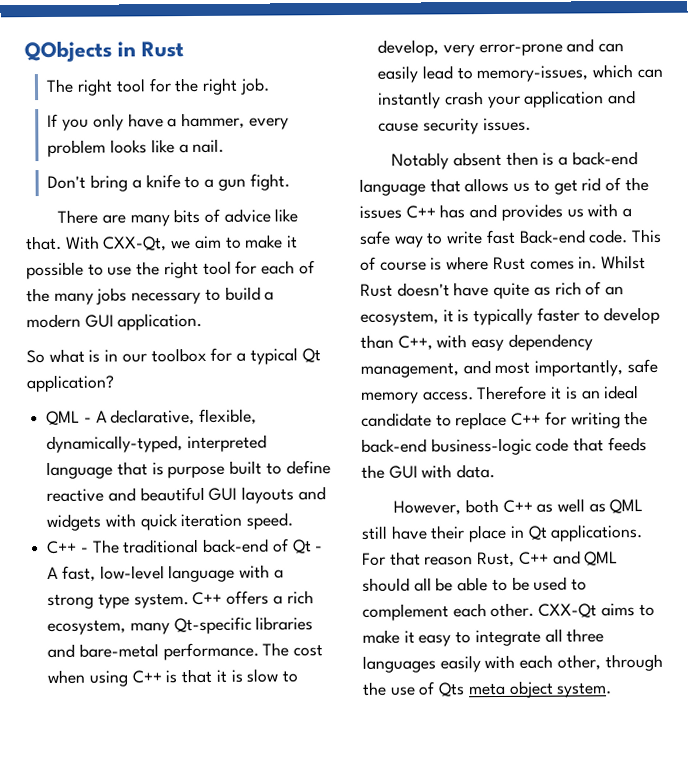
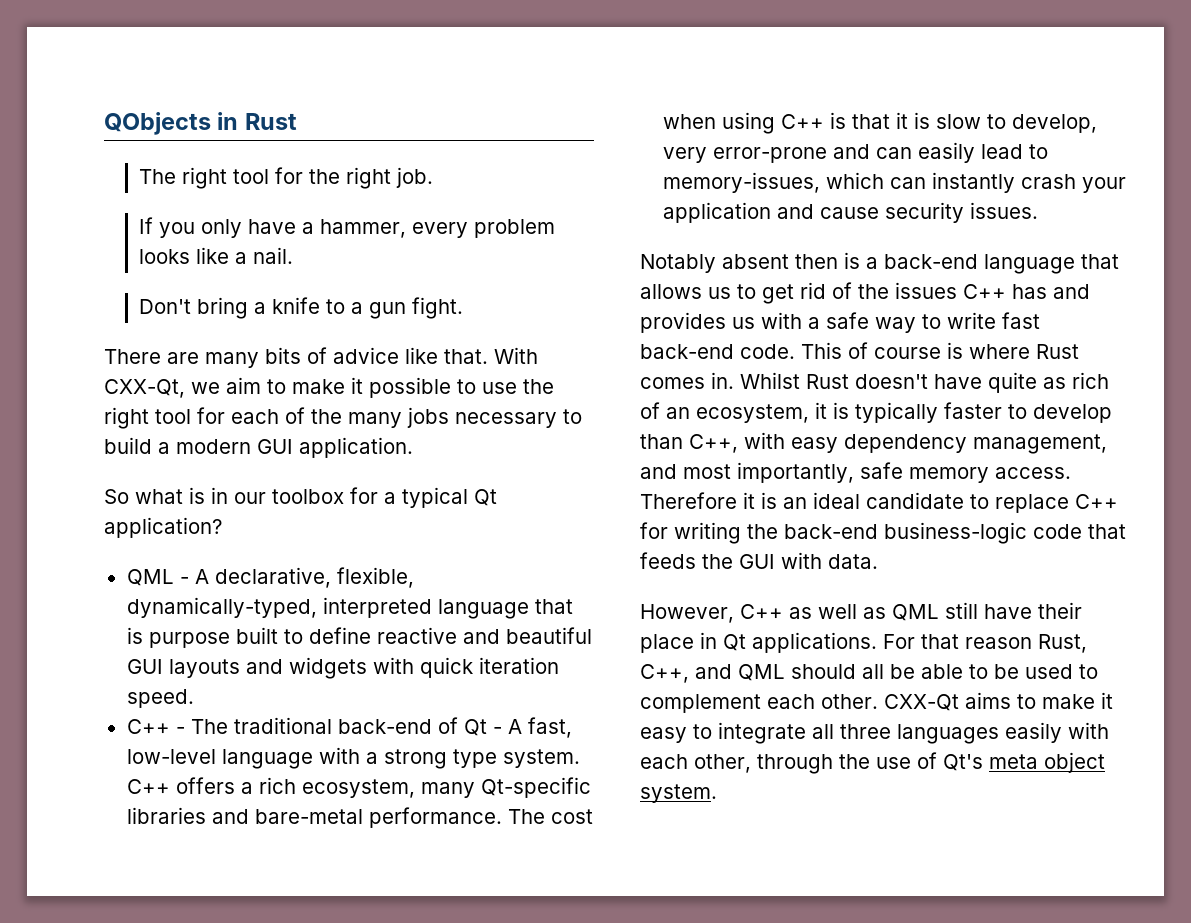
- Notably absent then is a back-end language that allows us to get rid of the issues C++ has and provides us with a safe way to write fast Back-end code.
+ Notably absent then is a back-end language that allows us to get rid of the issues C++ has and provides us with a safe way to write fast back-end code.
- However, both C++ as well as QML still have their place in Qt applications.
+ However, C++ as well as QML still have their place in Qt applications.
- For that reason Rust, C++ and QML should all be able to be used to complement each other.
+ For that reason Rust, C++, and QML should all be able to be used to complement each other.
- CXX-Qt aims to make it easy to integrate all three languages easily with each other, through the use of Qts meta object system.
+ CXX-Qt aims to make it easy to integrate all three languages easily with each other, through the use of Qt's meta object system.

